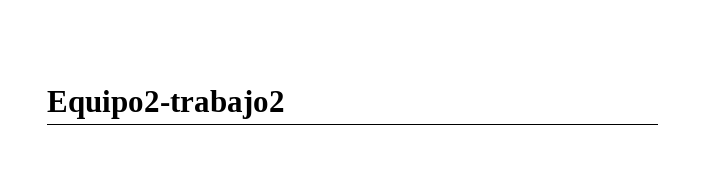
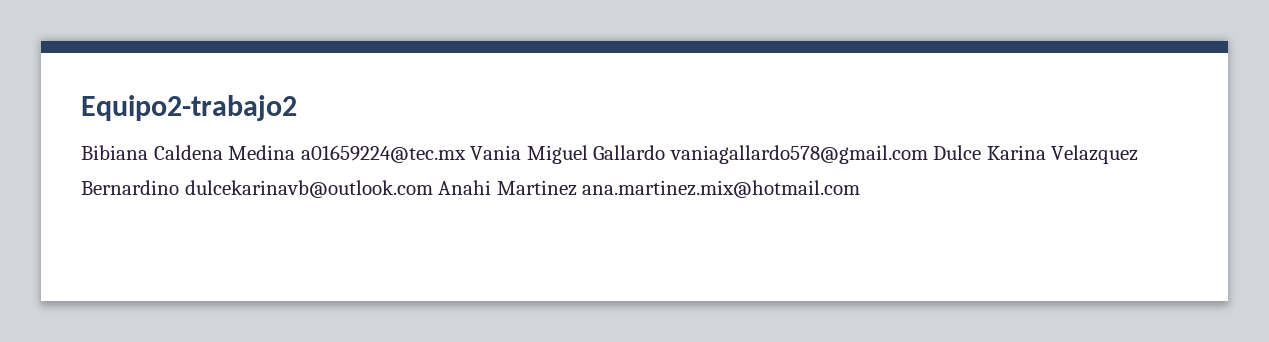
+ Bibiana Caldena Medina a01659224@tec.mx Vania Miguel Gallardo vaniagallardo578@gmail.com Dulce Karina Velazquez Bernardino dulcekarinavb@outlook.com Anahi Martinez ana.martinez.mix@hotmail.com

